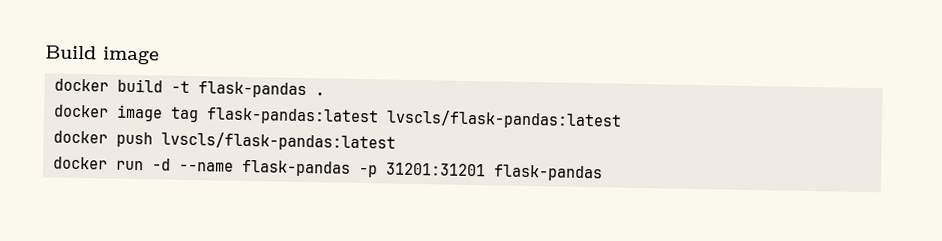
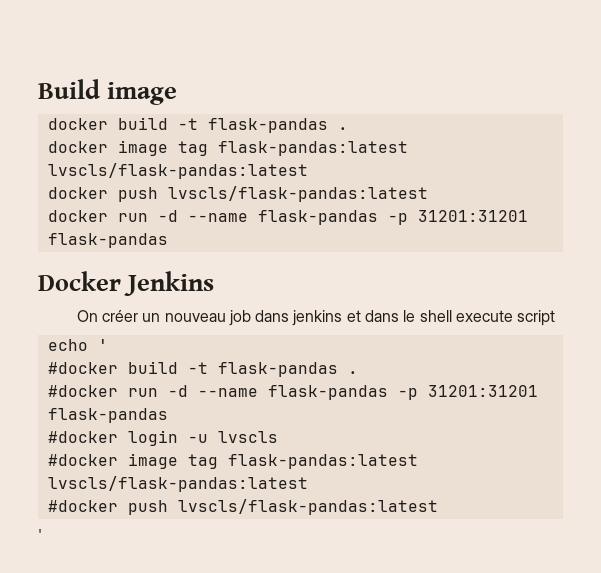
+ Docker Jenkins
+ On créer un nouveau job dans jenkins et dans le shell execute script
+ echo '
+ #docker build -t flask-pandas .
+ #docker run -d --name flask-pandas -p 31201:31201 flask-pandas
+ #docker login -u lvscls
+ #docker image tag flask-pandas:latest lvscls/flask-pandas:latest
+ #docker push lvscls/flask-pandas:latest
+ '

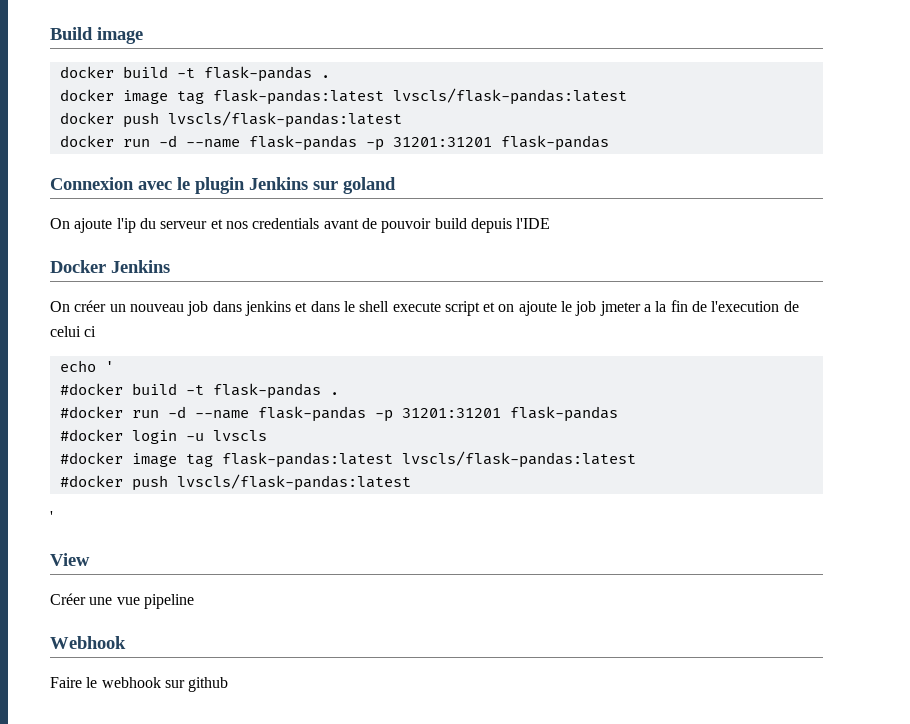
+ Connexion avec le plugin Jenkins sur goland
+ On ajoute l'ip du serveur et nos credentials avant de pouvoir build depuis l'IDE
- On créer un nouveau job dans jenkins et dans le shell execute script
+ On créer un nouveau job dans jenkins et dans le shell execute script et on ajoute le job jmeter a la fin de l'execution de celui ci
+ View
+ Créer une vue pipeline
+ Webhook
+ Faire le webhook sur github

